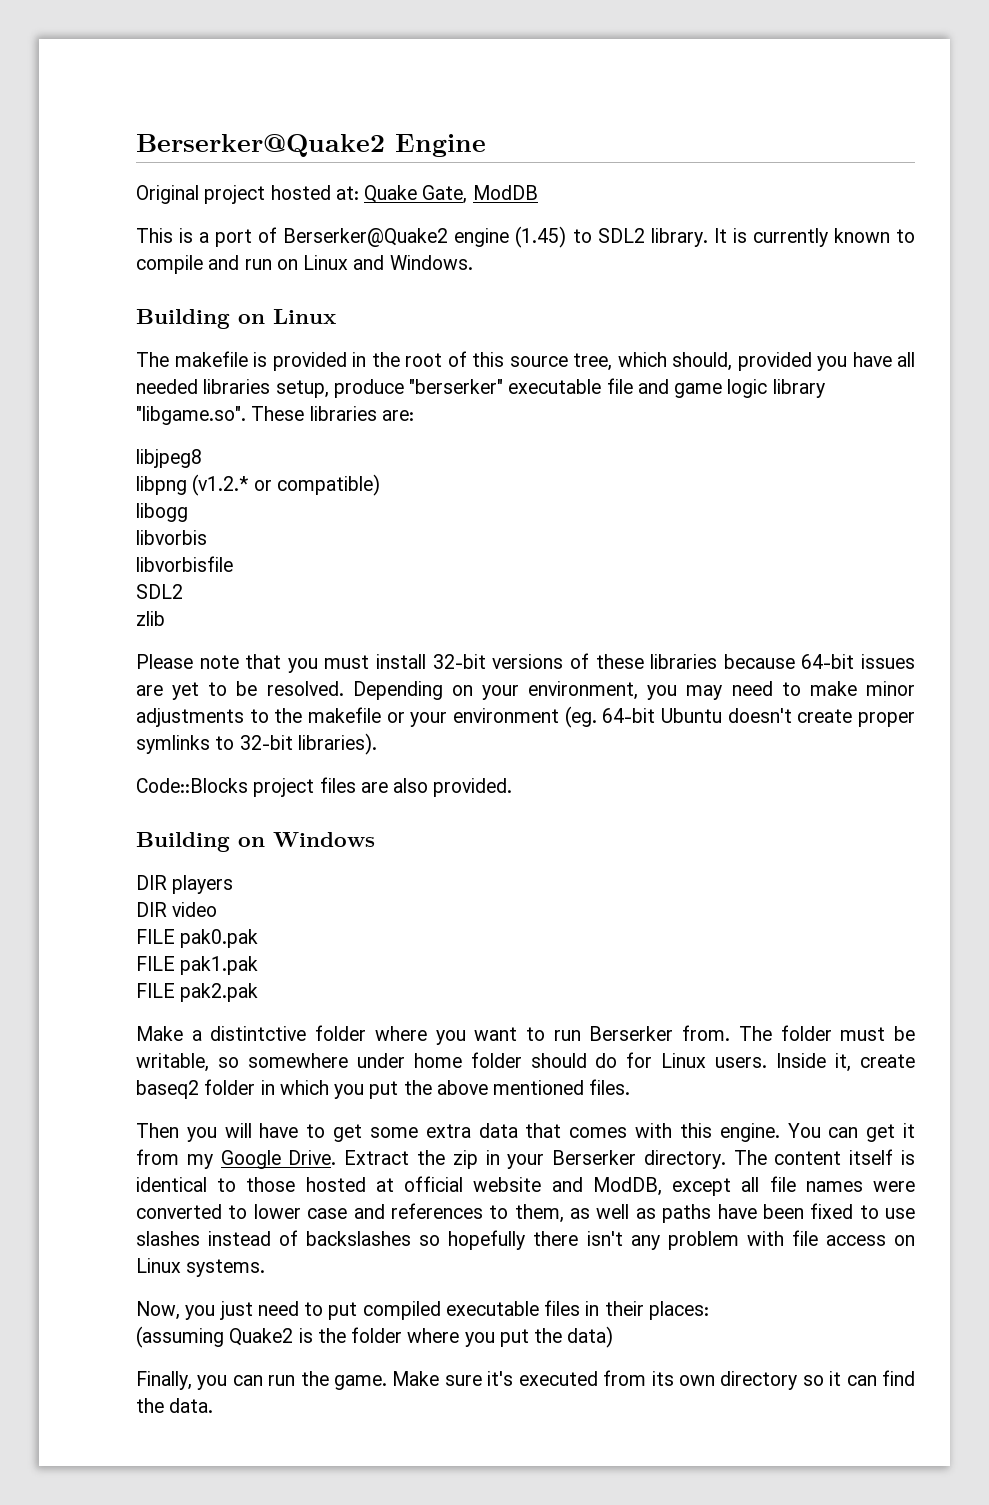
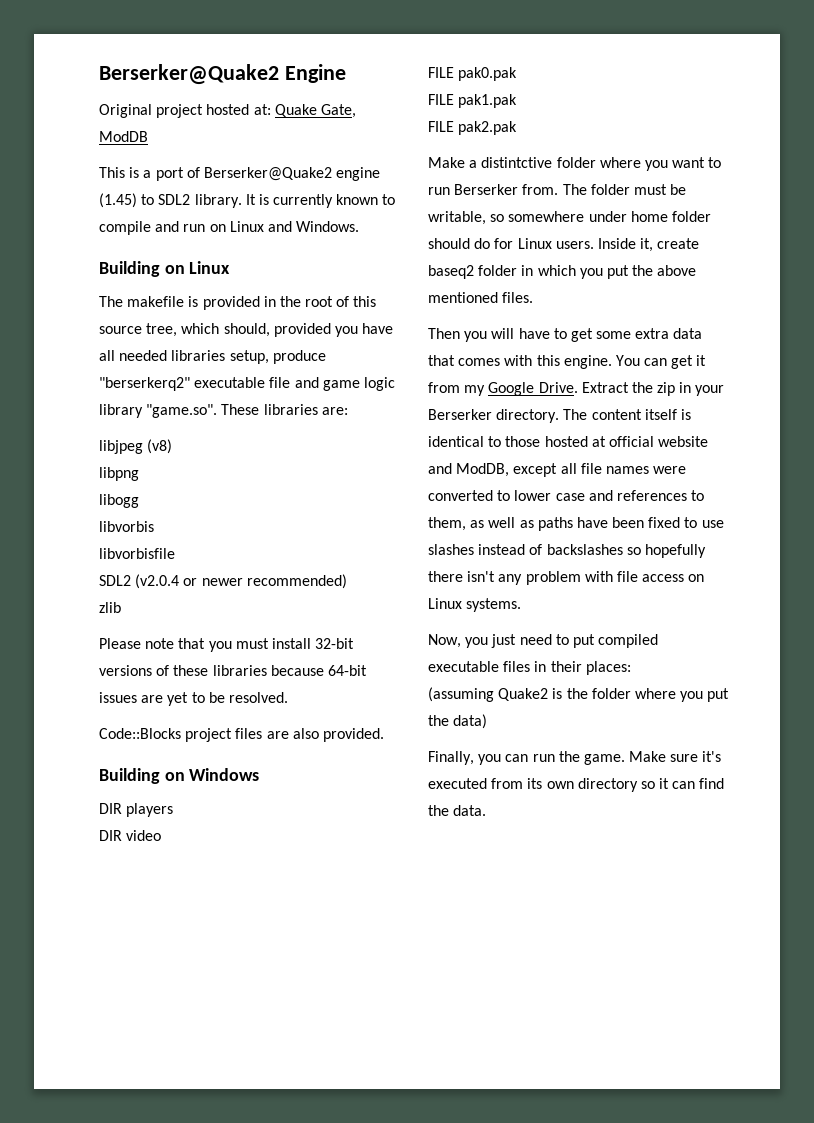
- The makefile is provided in the root of this source tree, which should, provided you have all needed libraries setup, produce "berserker" executable file and game logic library "libgame.so". These libraries are:
+ The makefile is provided in the root of this source tree, which should, provided you have all needed libraries setup, produce "berserkerq2" executable file and game logic library "game.so". These libraries are:
- libjpeg8
+ libjpeg (v8)
- libpng (v1.2.* or compatible)
+ libpng
  libvorbisfile
- SDL2
+ SDL2 (v2.0.4 or newer recommended)
- Depending on your environment, you may need to make minor adjustments to the makefile or your environment (eg. 64-bit Ubuntu doesn't create proper symlinks to 32-bit libraries).

